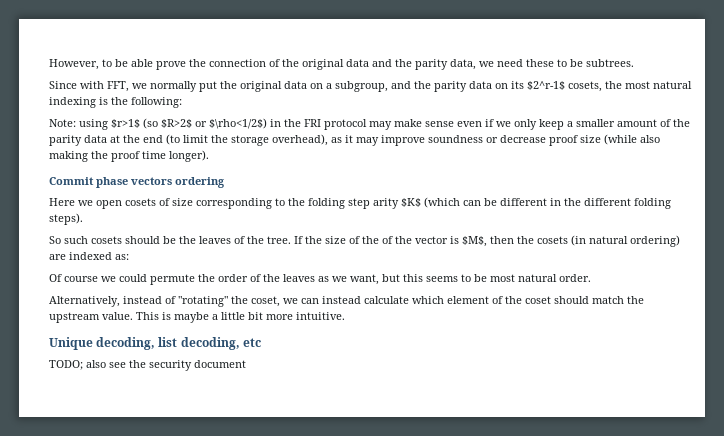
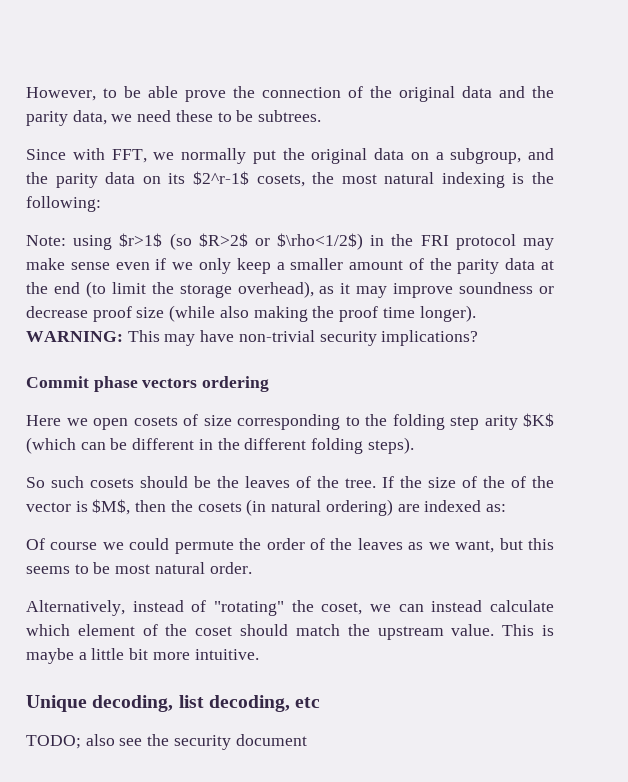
+ WARNING: This may have non-trivial security implications?

